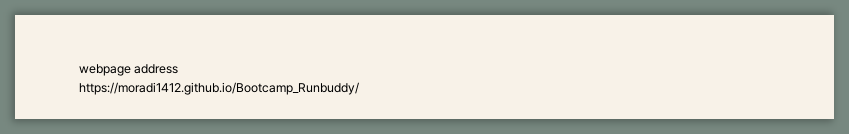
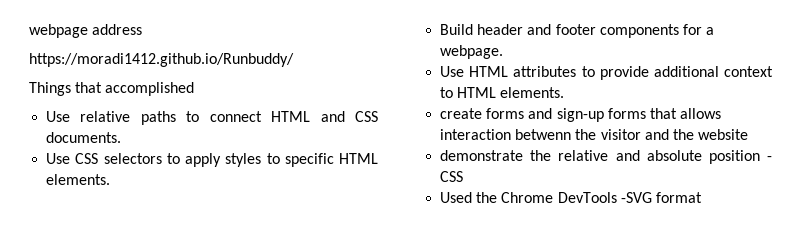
- https://moradi1412.github.io/Bootcamp_Runbuddy/
+ https://moradi1412.github.io/Runbuddy/
+ Things that accomplished
+ Use relative paths to connect HTML and CSS documents.
+ Use CSS selectors to apply styles to specific HTML elements.
+ Build header and footer components for a webpage.
+ Use HTML attributes to provide additional context to HTML elements.
+ create forms and sign-up forms that allows interaction betwenn the visitor and the website
+ demonstrate the relative and absolute position - CSS
+ Used the Chrome DevTools -SVG format

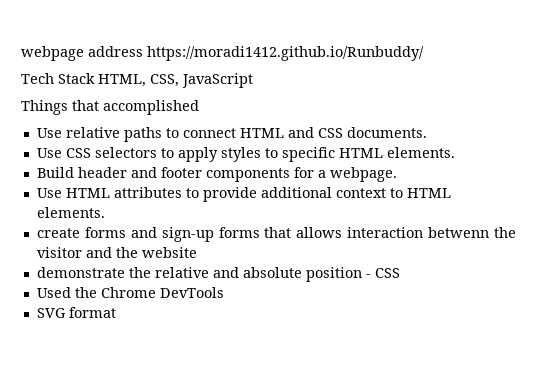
- webpage address
- https://moradi1412.github.io/Runbuddy/
+ webpage address https://moradi1412.github.io/Runbuddy/
+ Tech Stack HTML, CSS, JavaScript
- Used the Chrome DevTools -SVG format
+ Used the Chrome DevTools
+ SVG format

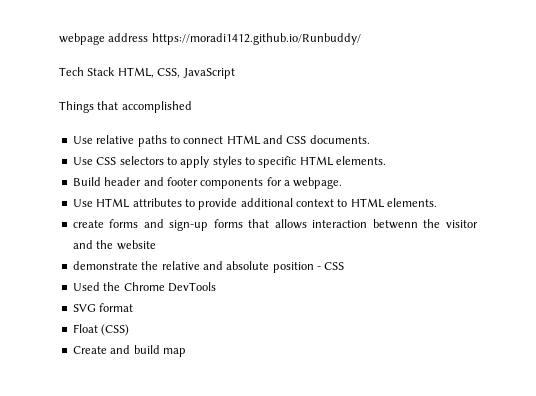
+ Float (CSS)
+ Create and build map

